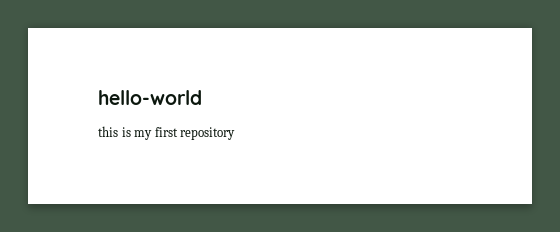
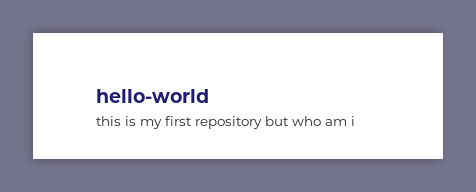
- this is my first repository
+ this is my first repository but who am i

